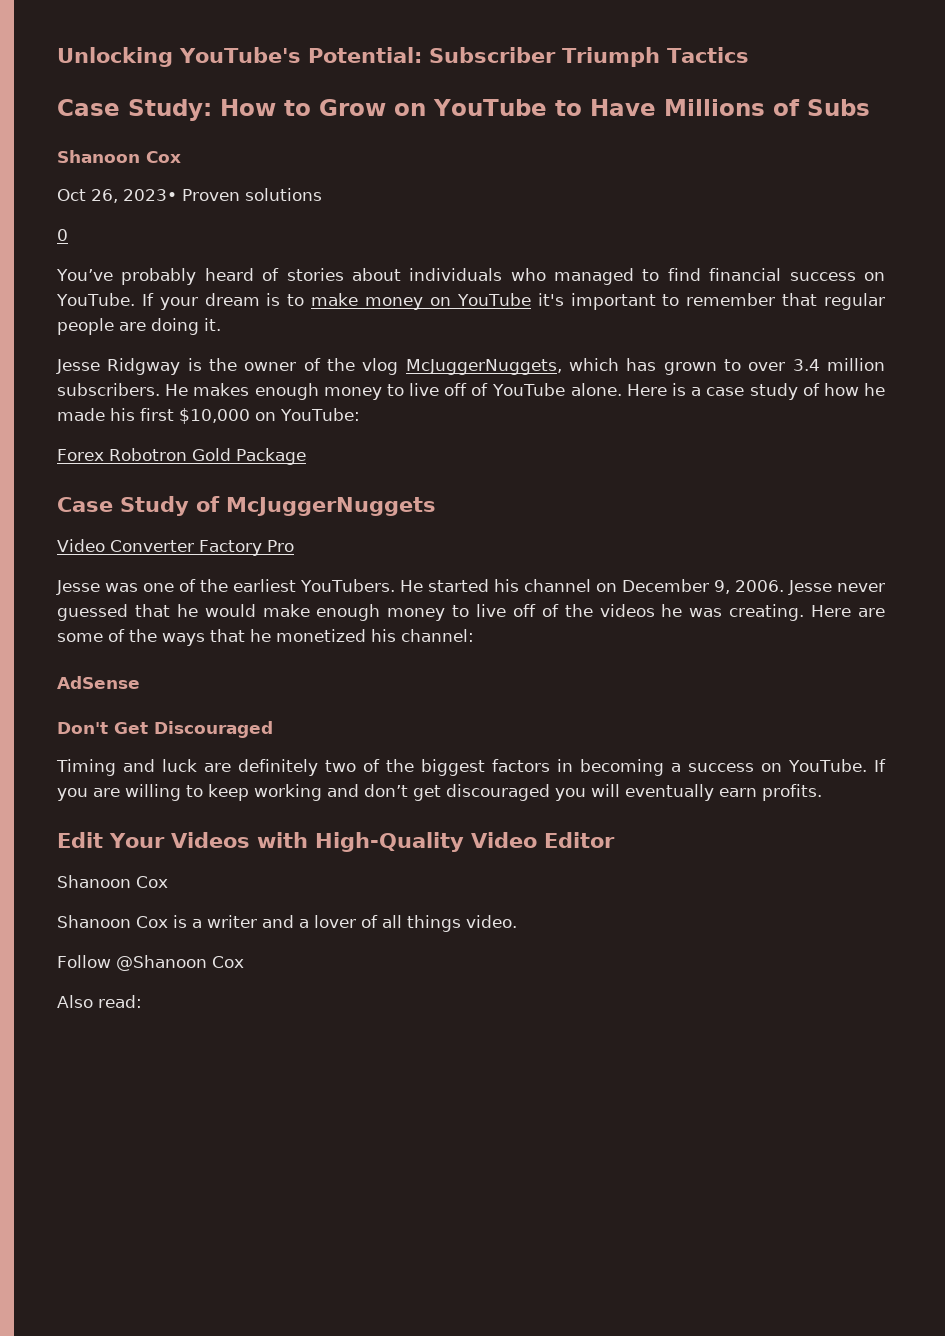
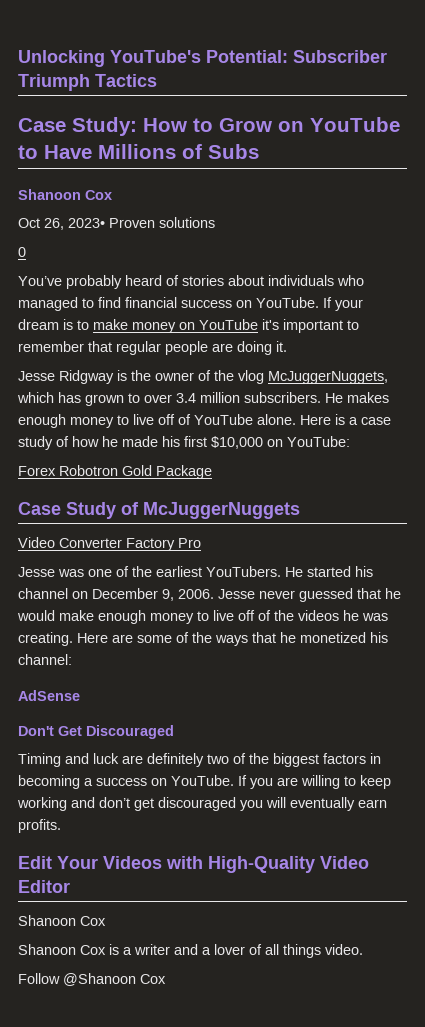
- Also read:

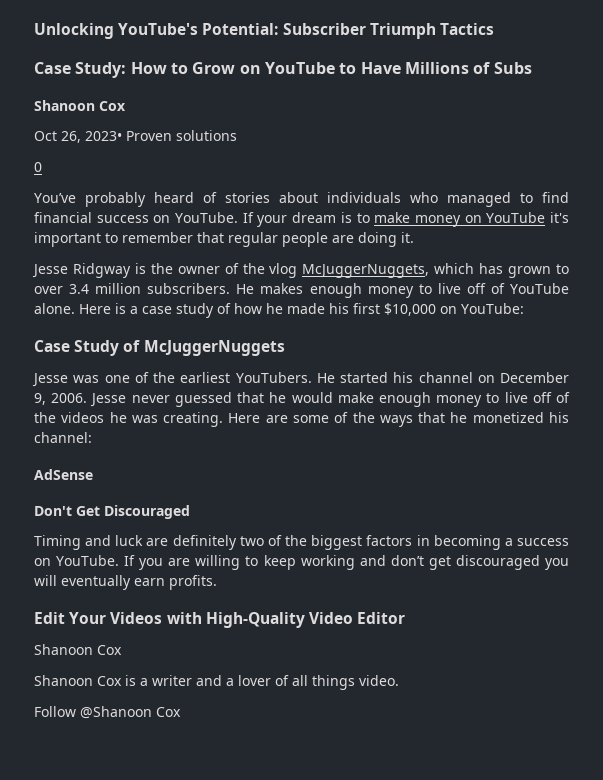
- Forex Robotron Gold Package
- Video Converter Factory Pro

